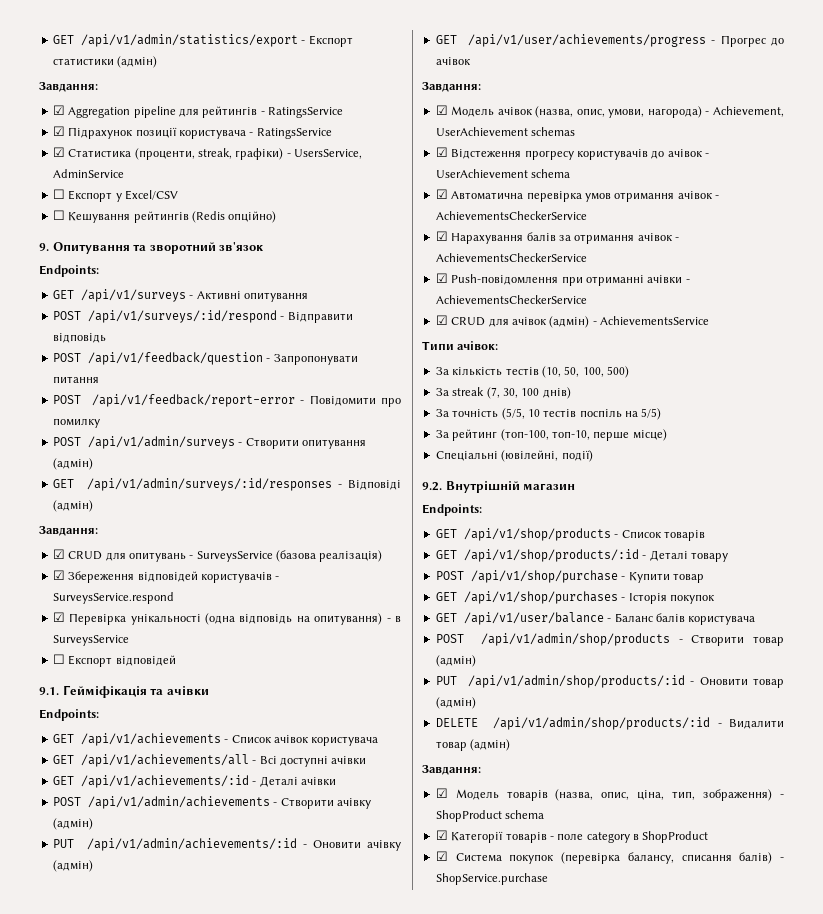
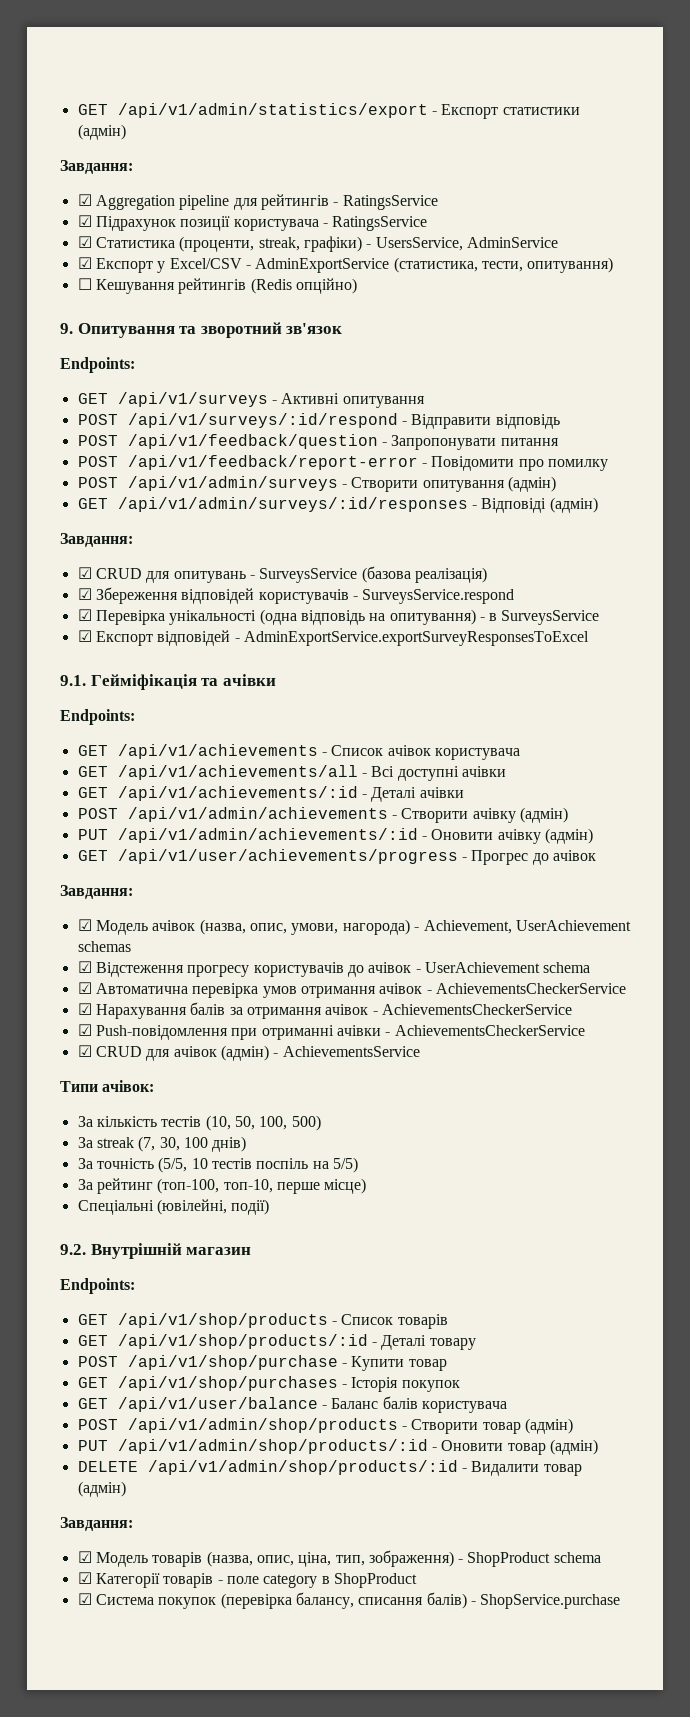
- ☐ Експорт у Excel/CSV
+ ☑ Експорт у Excel/CSV - AdminExportService (статистика, тести, опитування)
- ☐ Експорт відповідей
+ ☑ Експорт відповідей - AdminExportService.exportSurveyResponsesToExcel

